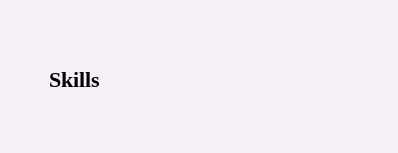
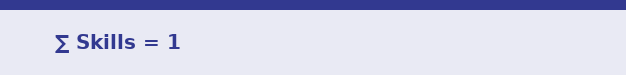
- Skills
+ ∑ Skills = 1

